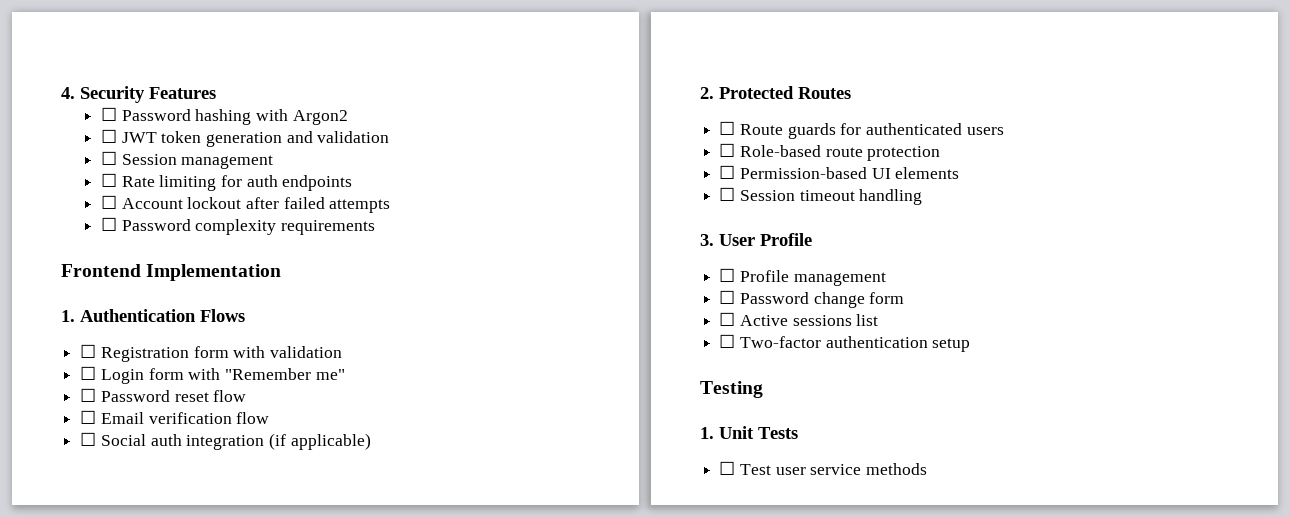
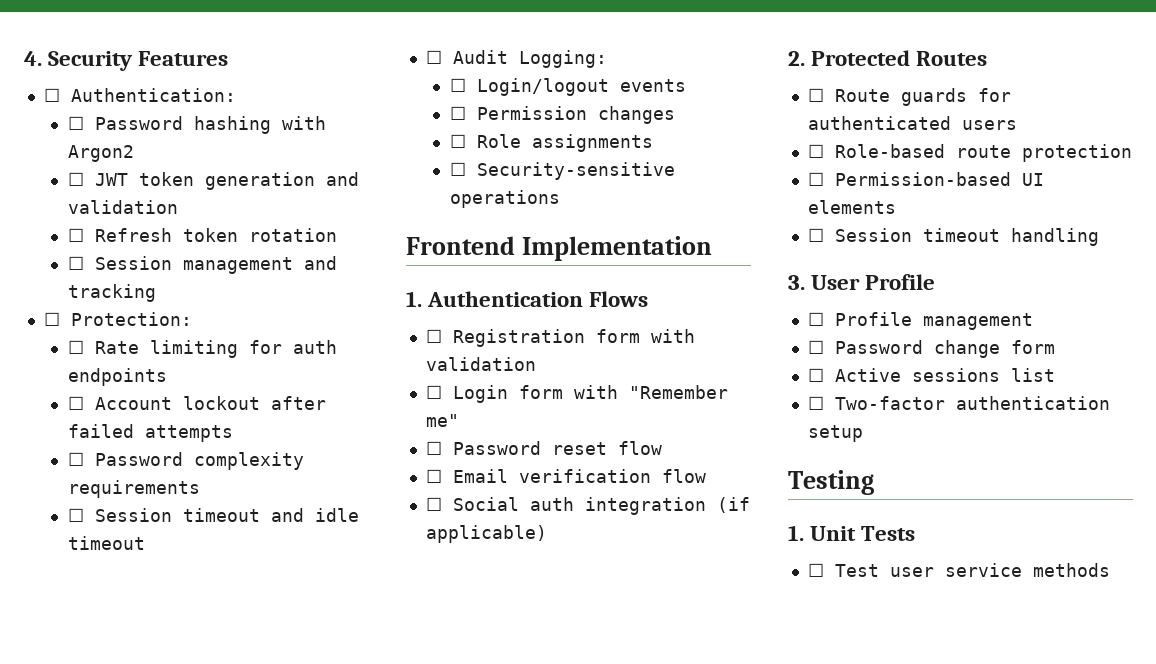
+ ☐ Authentication:
+ ☐ Refresh token rotation
- ☐ Session management
+ ☐ Session management and tracking
+ ☐ Protection:
+ ☐ Session timeout and idle timeout
+ ☐ Audit Logging:
+ ☐ Login/logout events
+ ☐ Permission changes
+ ☐ Role assignments
+ ☐ Security-sensitive operations

